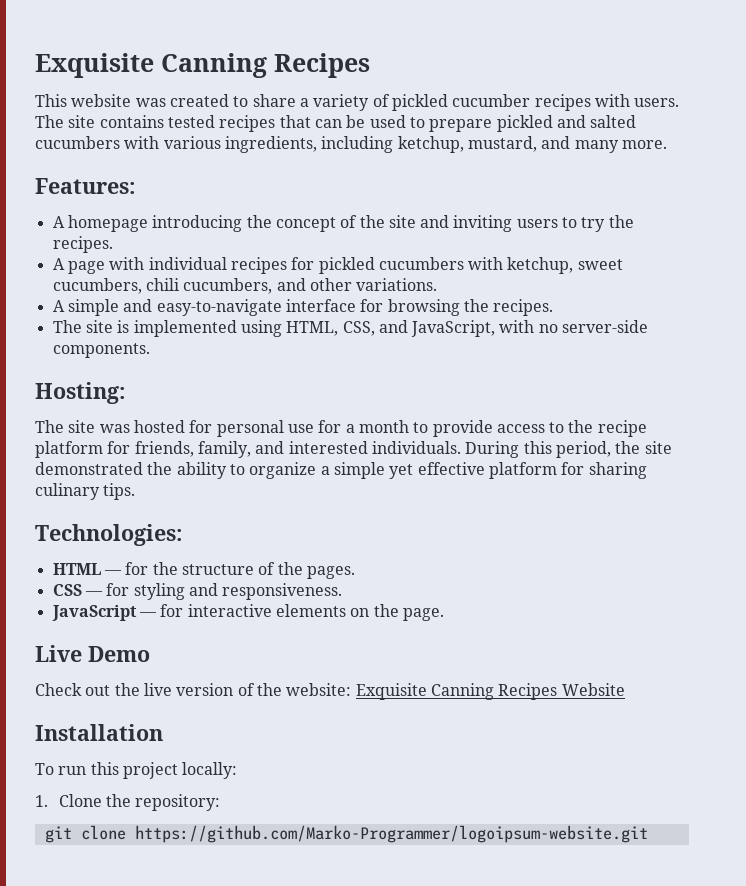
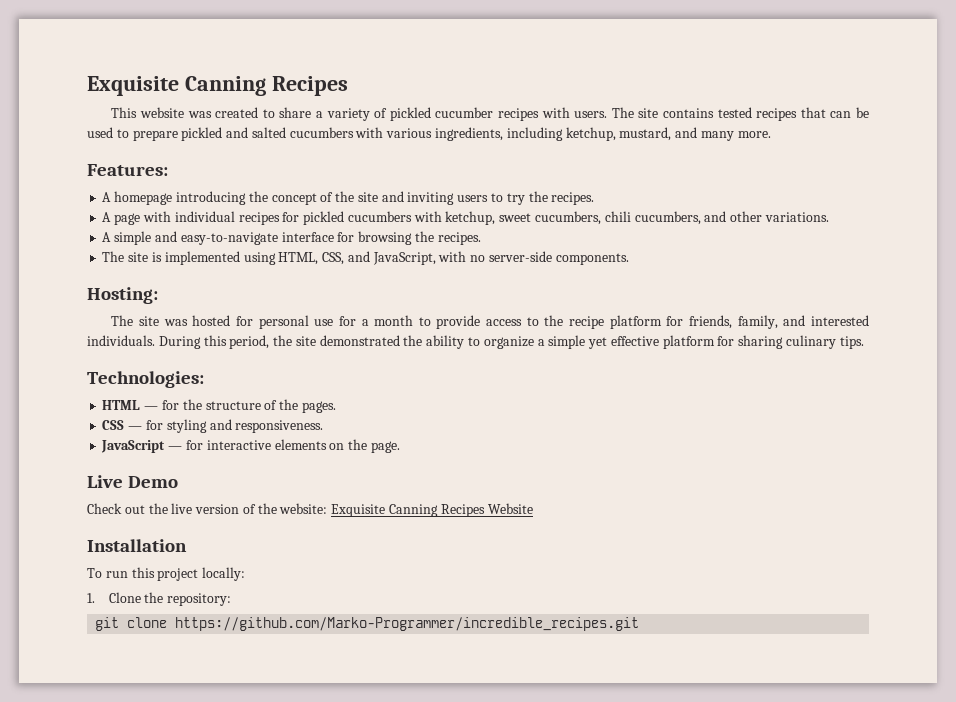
- git clone https://github.com/Marko-Programmer/logoipsum-website.git
+ git clone https://github.com/Marko-Programmer/incredible_recipes.git

